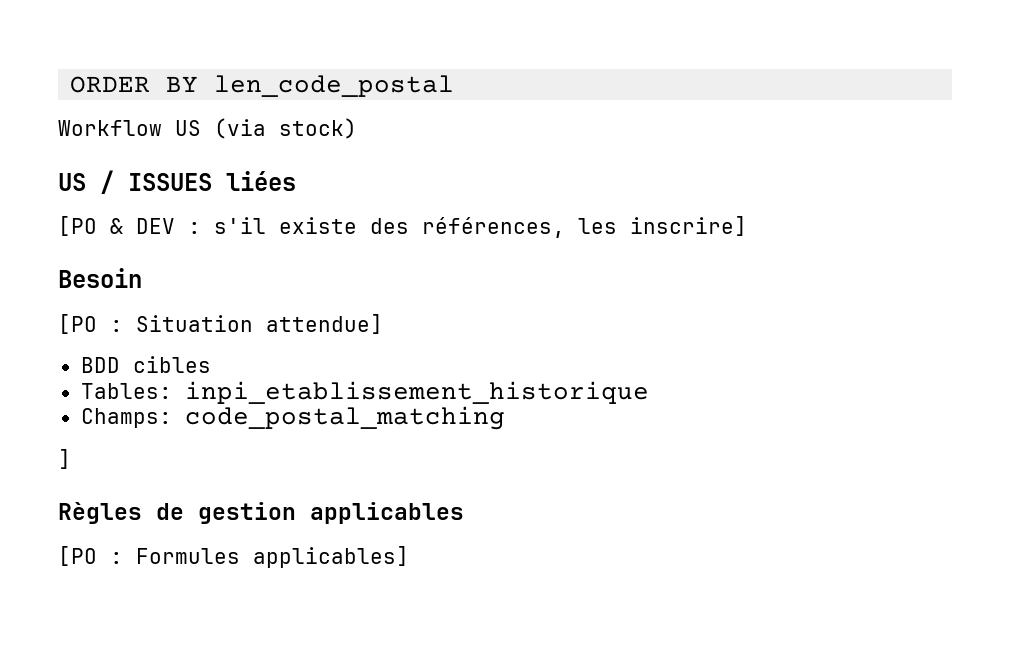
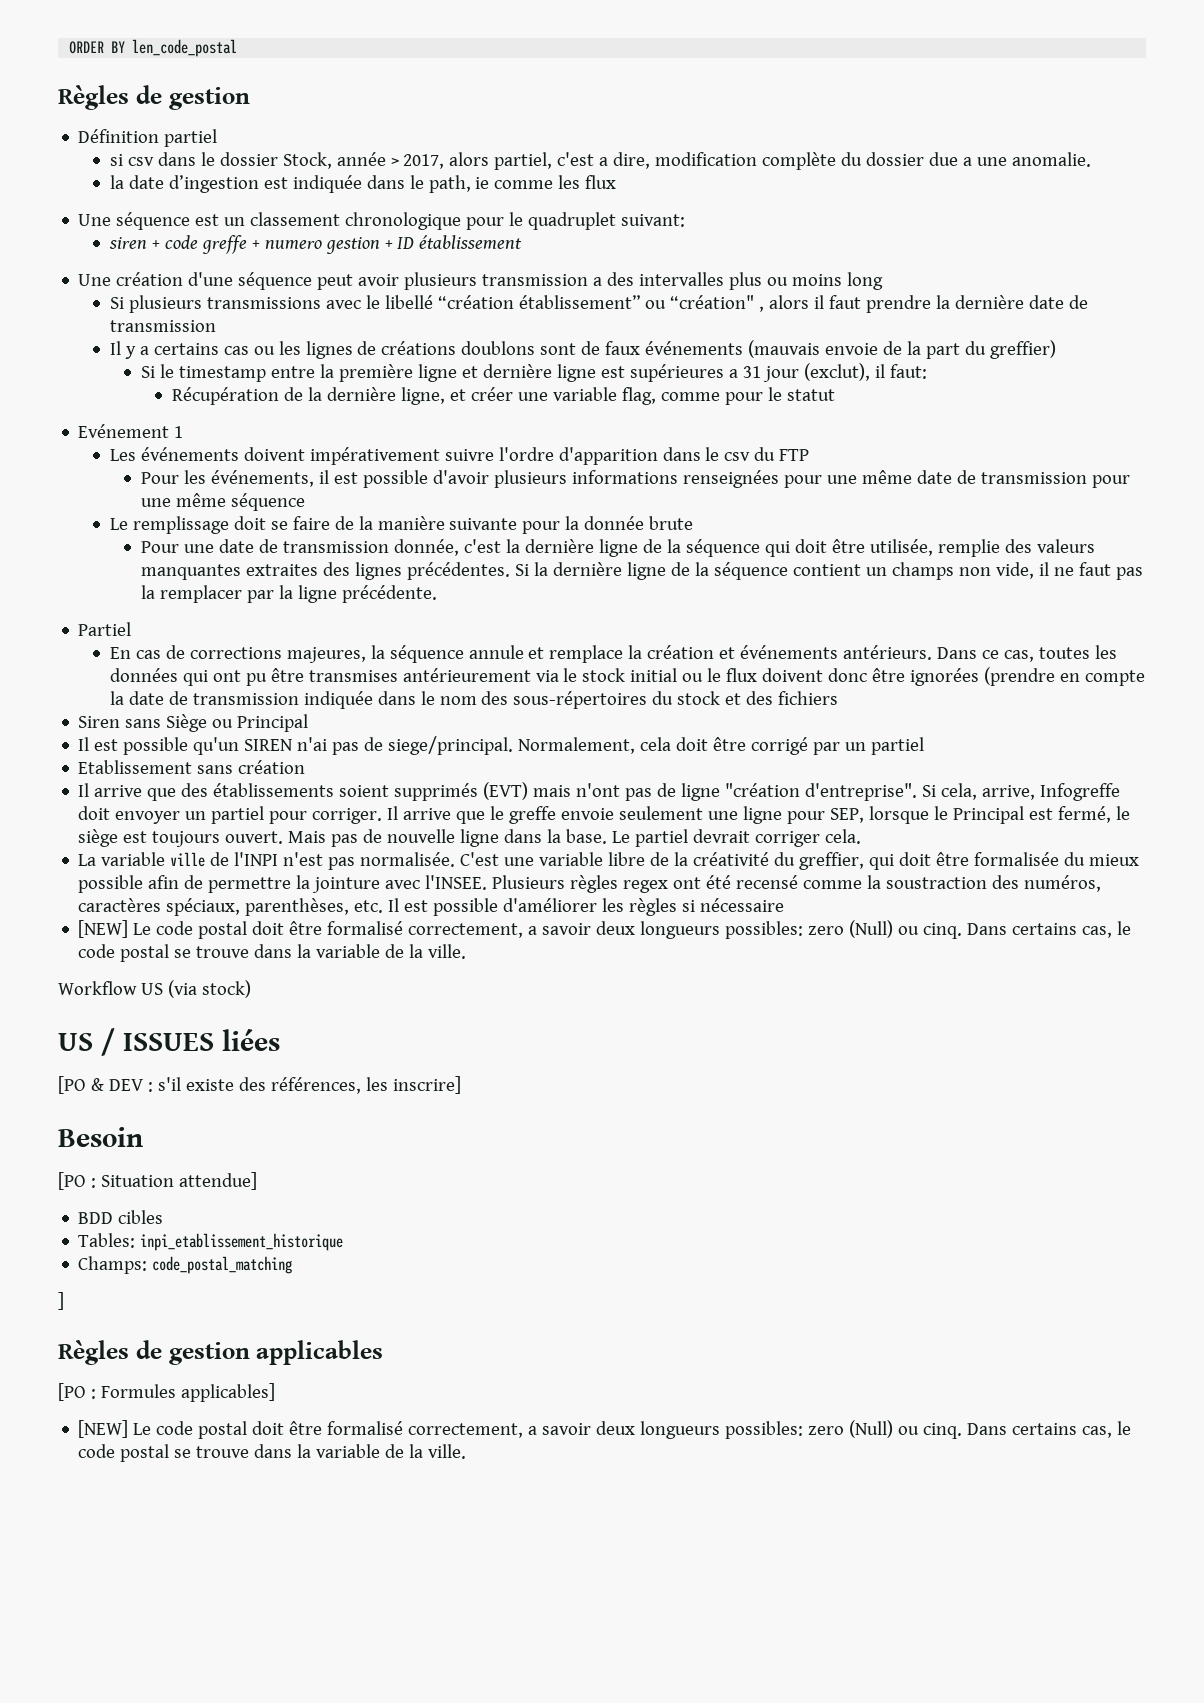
  ORDER BY len_code_postal
+ Règles de gestion
+ Définition partiel
+ si csv dans le dossier Stock, année > 2017, alors partiel, c'est a dire, modification complète du dossier due a une anomalie.
+ la date d’ingestion est indiquée dans le path, ie comme les flux
+ Une séquence est un classement chronologique pour le quadruplet suivant:
+ siren + code greffe + numero gestion + ID établissement
+ Une création d'une séquence peut avoir plusieurs transmission a des intervalles plus ou moins long
+ Si plusieurs transmissions avec le libellé “création établissement” ou “création" , alors il faut prendre la dernière date de transmission
+ Il y a certains cas ou les lignes de créations doublons sont de faux événements (mauvais envoie de la part du greffier)
+ Si le timestamp entre la première ligne et dernière ligne est supérieures a 31 jour (exclut), il faut:
+ Récupération de la dernière ligne, et créer une variable flag, comme pour le statut
+ Evénement 1
+ Les événements doivent impérativement suivre l'ordre d'apparition dans le csv du FTP
+ Pour les événements, il est possible d'avoir plusieurs informations renseignées pour une même date de transmission pour une même séquence
+ Le remplissage doit se faire de la manière suivante pour la donnée brute
+ Pour une date de transmission donnée, c'est la dernière ligne de la séquence qui doit être utilisée, remplie des valeurs manquantes extraites des lignes précédentes. Si la dernière ligne de la séquence contient un champs non vide, il ne faut pas la remplacer par la ligne précédente.
+ Partiel
+ En cas de corrections majeures, la séquence annule et remplace la création et événements antérieurs. Dans ce cas, toutes les données qui ont pu être transmises antérieurement via le stock initial ou le flux doivent donc être ignorées (prendre en compte la date de transmission indiquée dans le nom des sous-répertoires du stock et des fichiers
+ Siren sans Siège ou Principal
+ Il est possible qu'un SIREN n'ai pas de siege/principal. Normalement, cela doit être corrigé par un partiel
+ Etablissement sans création
+ Il arrive que des établissements soient supprimés (EVT) mais n'ont pas de ligne "création d'entreprise". Si cela, arrive, Infogreffe doit envoyer un partiel pour corriger. Il arrive que le greffe envoie seulement une ligne pour SEP, lorsque le Principal est fermé, le siège est toujours ouvert. Mais pas de nouvelle ligne dans la base. Le partiel devrait corriger cela.
+ La variable ville de l'INPI n'est pas normalisée. C'est une variable libre de la créativité du greffier, qui doit être formalisée du mieux possible afin de permettre la jointure avec l'INSEE. Plusieurs règles regex ont été recensé comme la soustraction des numéros, caractères spéciaux, parenthèses, etc. Il est possible d'améliorer les règles si nécessaire
+ [NEW] Le code postal doit être formalisé correctement, a savoir deux longueurs possibles: zero (Null) ou cinq. Dans certains cas, le code postal se trouve dans la variable de la ville.
  [PO : Formules applicables]
+ [NEW] Le code postal doit être formalisé correctement, a savoir deux longueurs possibles: zero (Null) ou cinq. Dans certains cas, le code postal se trouve dans la variable de la ville.

